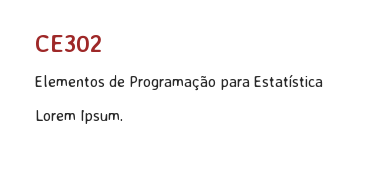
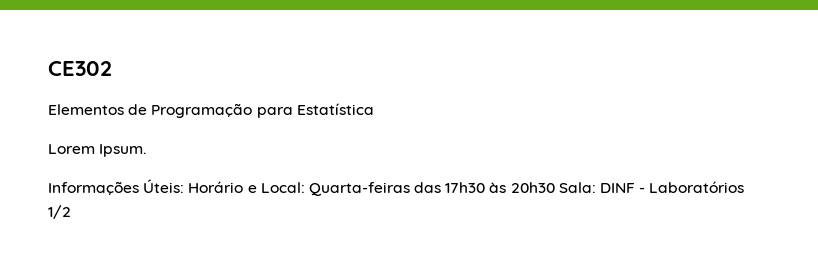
+ Informações Úteis: Horário e Local: Quarta-feiras das 17h30 às 20h30 Sala: DINF - Laboratórios 1/2

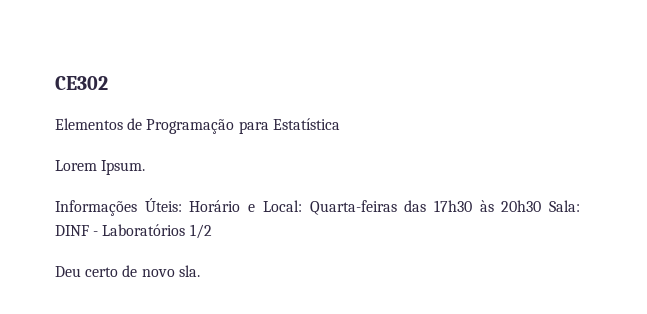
+ Deu certo de novo sla.

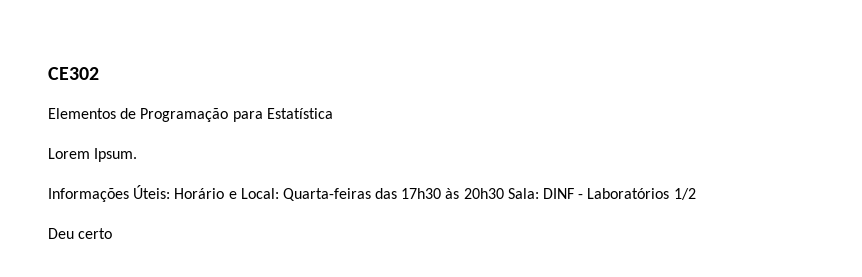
- Deu certo de novo sla.
+ Deu certo

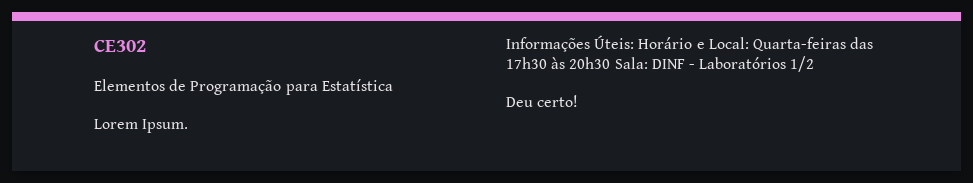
- Deu certo
+ Deu certo!

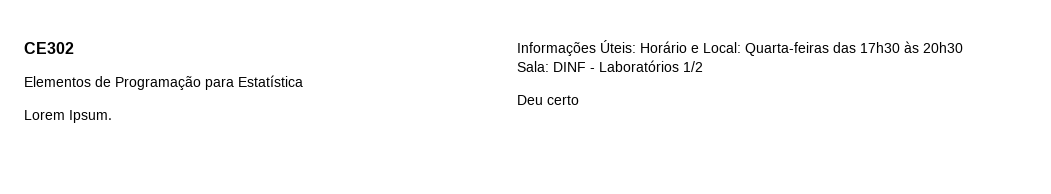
- Deu certo!
+ Deu certo

